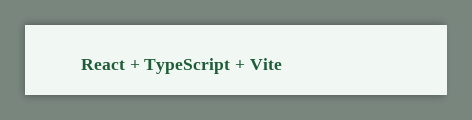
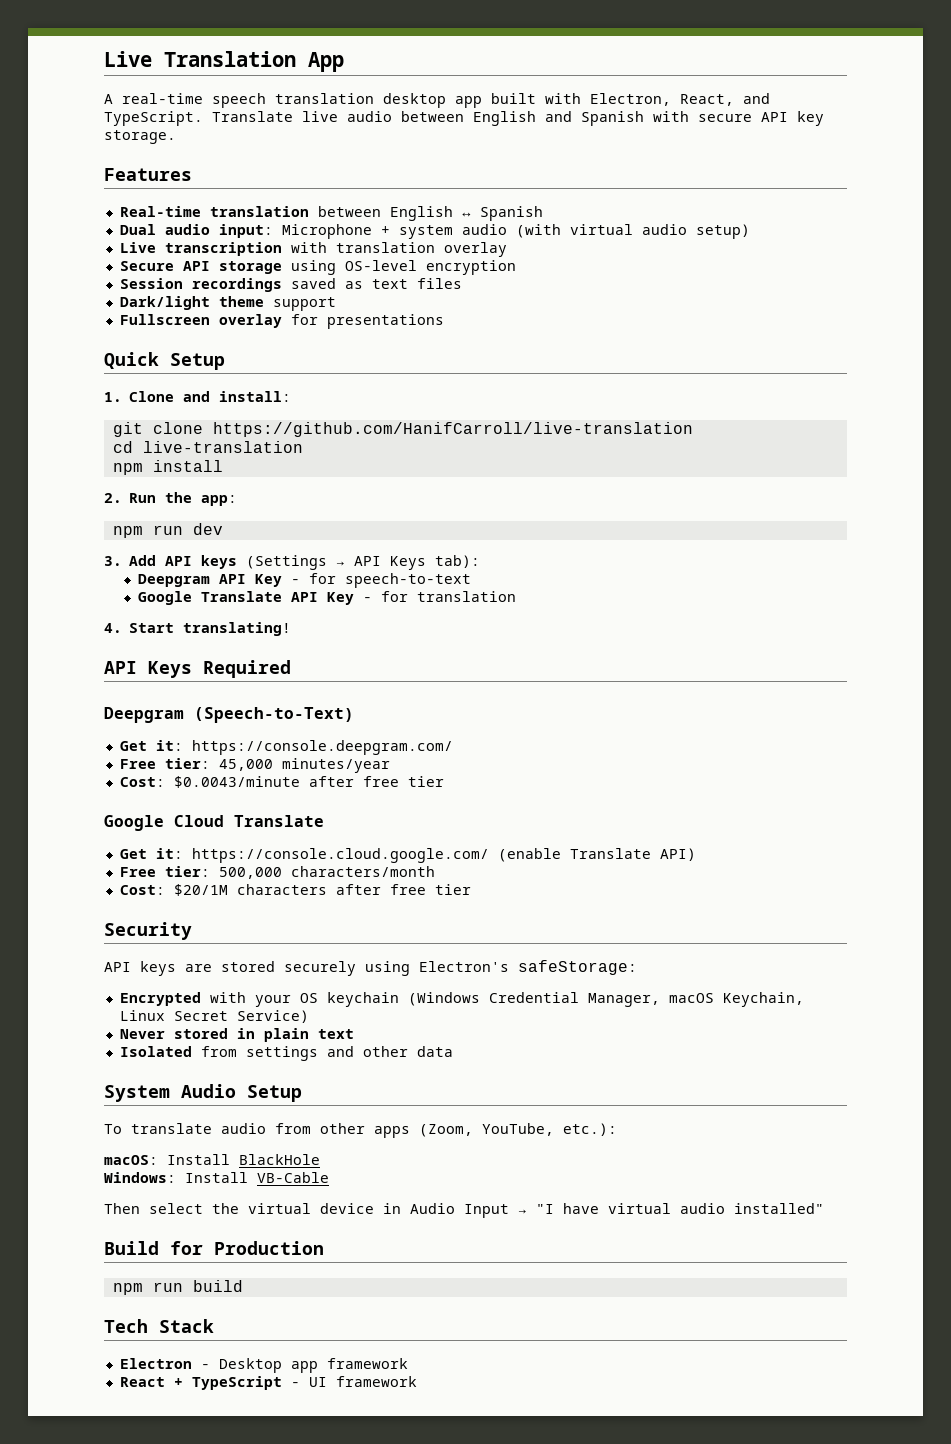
- React + TypeScript + Vite
+ Live Translation App
+ A real-time speech translation desktop app built with Electron, React, and TypeScript. Translate live audio between English and Spanish with secure API key storage.
+ Features
+ Real-time translation between English ↔ Spanish
+ Dual audio input: Microphone + system audio (with virtual audio setup)
+ Live transcription with translation overlay
+ Secure API storage using OS-level encryption
+ Session recordings saved as text files
+ Dark/light theme support
+ Fullscreen overlay for presentations
+ Quick Setup
+ 1. Clone and install:
+ git clone https://github.com/HanifCarroll/live-translation
+ cd live-translation
+ npm install
+ 2. Run the app:
+ npm run dev
+ 3. Add API keys (Settings → API Keys tab):
+ Deepgram API Key - for speech-to-text
+ Google Translate API Key - for translation
+ 4. Start translating!
+ API Keys Required
+ Deepgram (Speech-to-Text)
+ Get it: https://console.deepgram.com/
+ Free tier: 45,000 minutes/year
+ Cost: $0.0043/minute after free tier
+ Google Cloud Translate
+ Get it: https://console.cloud.google.com/ (enable Translate API)
+ Free tier: 500,000 characters/month
+ Cost: $20/1M characters after free tier
+ Security
+ API keys are stored securely using Electron's safeStorage:
+ Encrypted with your OS keychain (Windows Credential Manager, macOS Keychain, Linux Secret Service)
+ Never stored in plain text
+ Isolated from settings and other data
+ System Audio Setup
+ To translate audio from other apps (Zoom, YouTube, etc.):
+ macOS: Install BlackHole
+ Windows: Install VB-Cable
+ Then select the virtual device in Audio Input → "I have virtual audio installed"
+ Build for Production
+ npm run build
+ Tech Stack
+ Electron - Desktop app framework
+ React + TypeScript - UI framework

